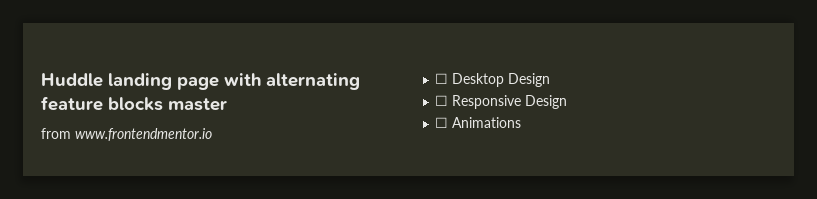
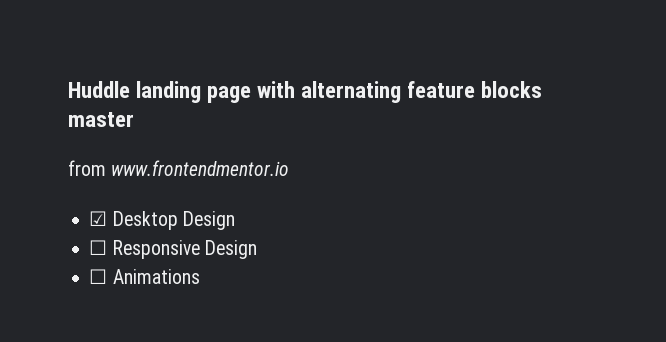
- ☐ Desktop Design
+ ☑ Desktop Design

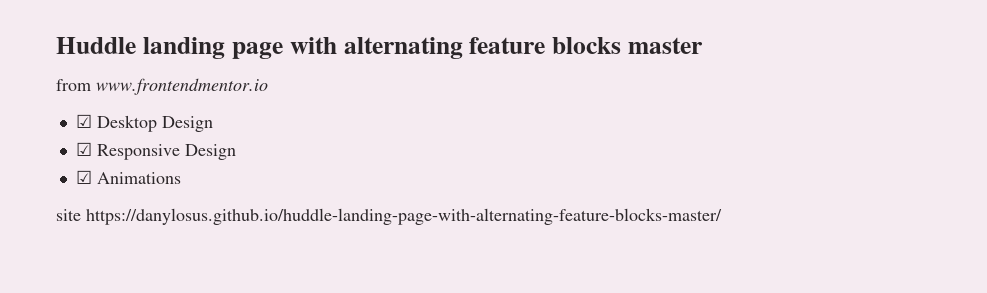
- ☐ Responsive Design
+ ☑ Responsive Design
- ☐ Animations
+ ☑ Animations
+ site https://danylosus.github.io/huddle-landing-page-with-alternating-feature-blocks-master/

